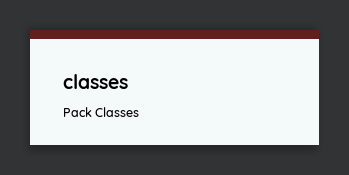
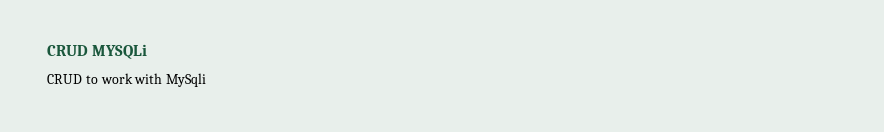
- classes
- Pack Classes
+ CRUD MYSQLi
+ CRUD to work with MySqli

